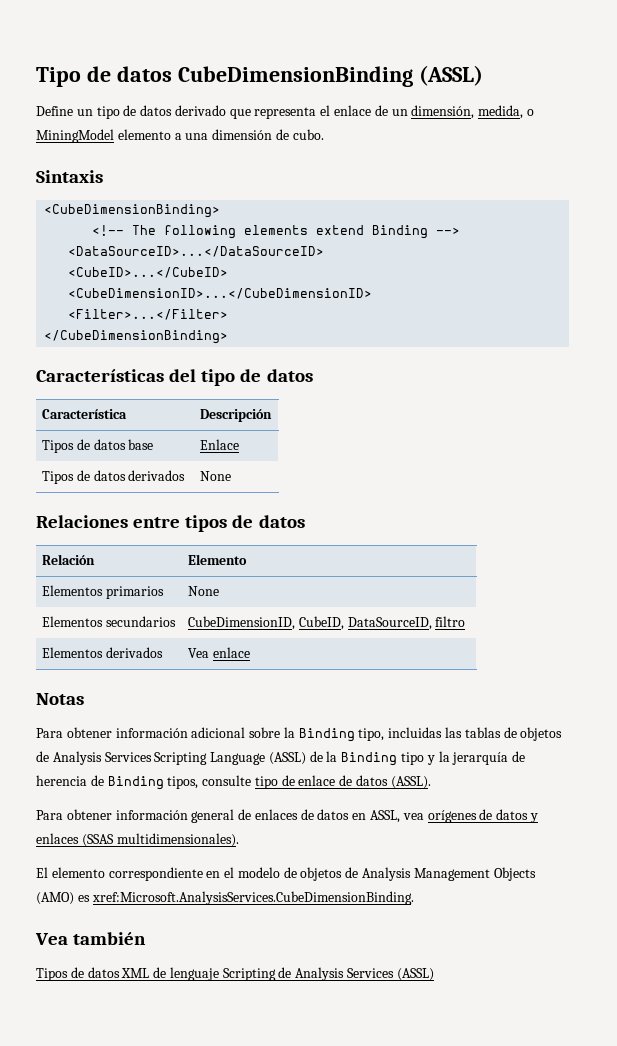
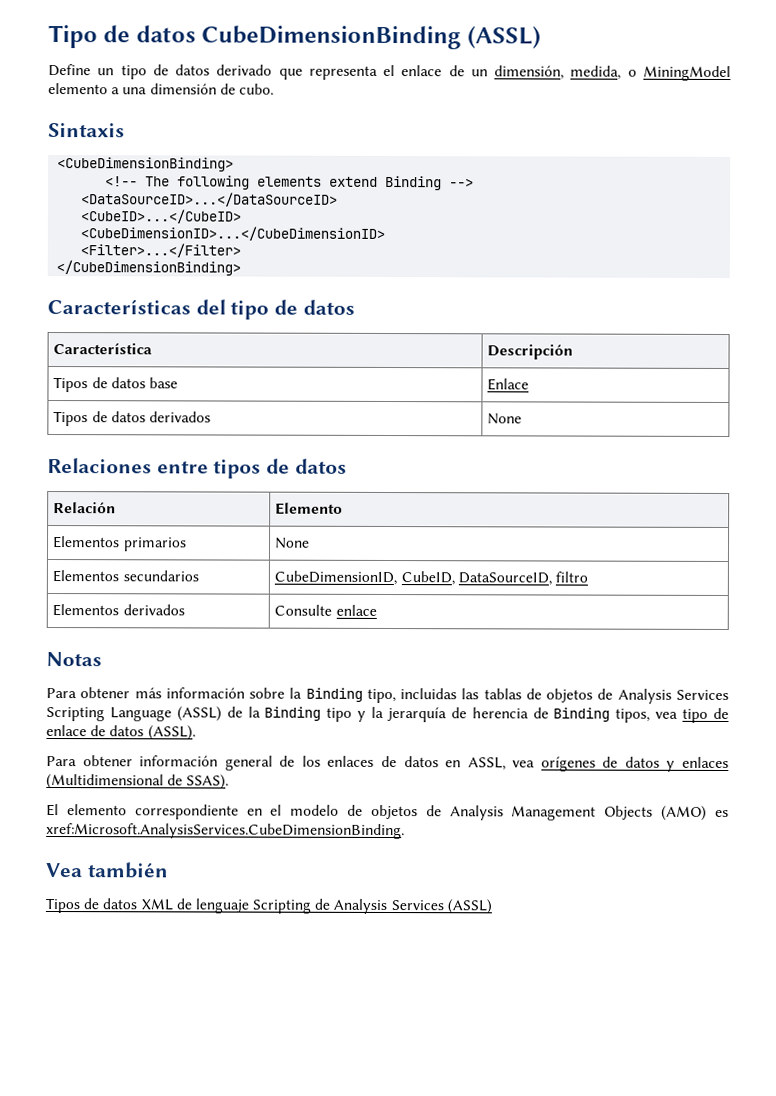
- Elementos derivados | Vea enlace
+ Elementos derivados | Consulte enlace
- Para obtener información adicional sobre la Binding tipo, incluidas las tablas de objetos de Analysis Services Scripting Language (ASSL) de la Binding tipo y la jerarquía de herencia de Binding tipos, consulte tipo de enlace de datos (ASSL).
+ Para obtener más información sobre la Binding tipo, incluidas las tablas de objetos de Analysis Services Scripting Language (ASSL) de la Binding tipo y la jerarquía de herencia de Binding tipos, vea tipo de enlace de datos (ASSL).
- Para obtener información general de enlaces de datos en ASSL, vea orígenes de datos y enlaces (SSAS multidimensionales).
+ Para obtener información general de los enlaces de datos en ASSL, vea orígenes de datos y enlaces (Multidimensional de SSAS).

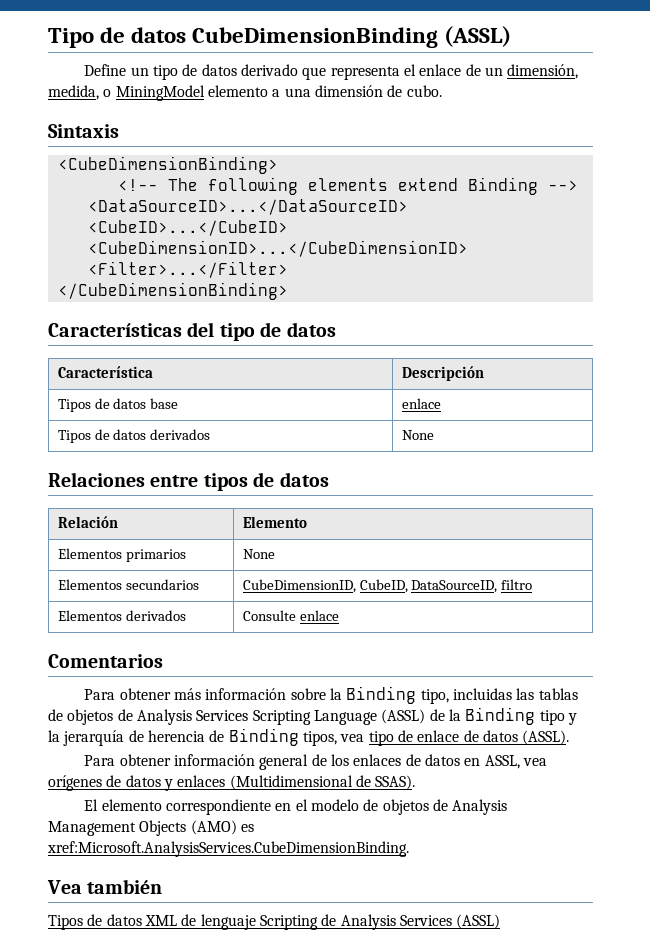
- Tipos de datos base | Enlace
+ Tipos de datos base | enlace
- Notas
+ Comentarios

